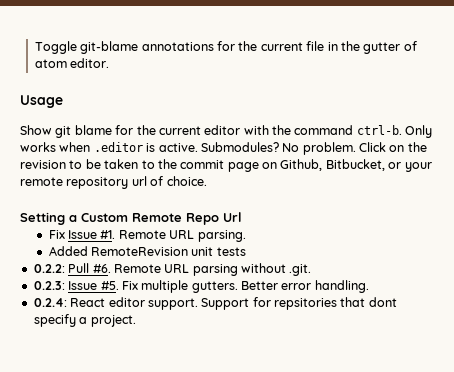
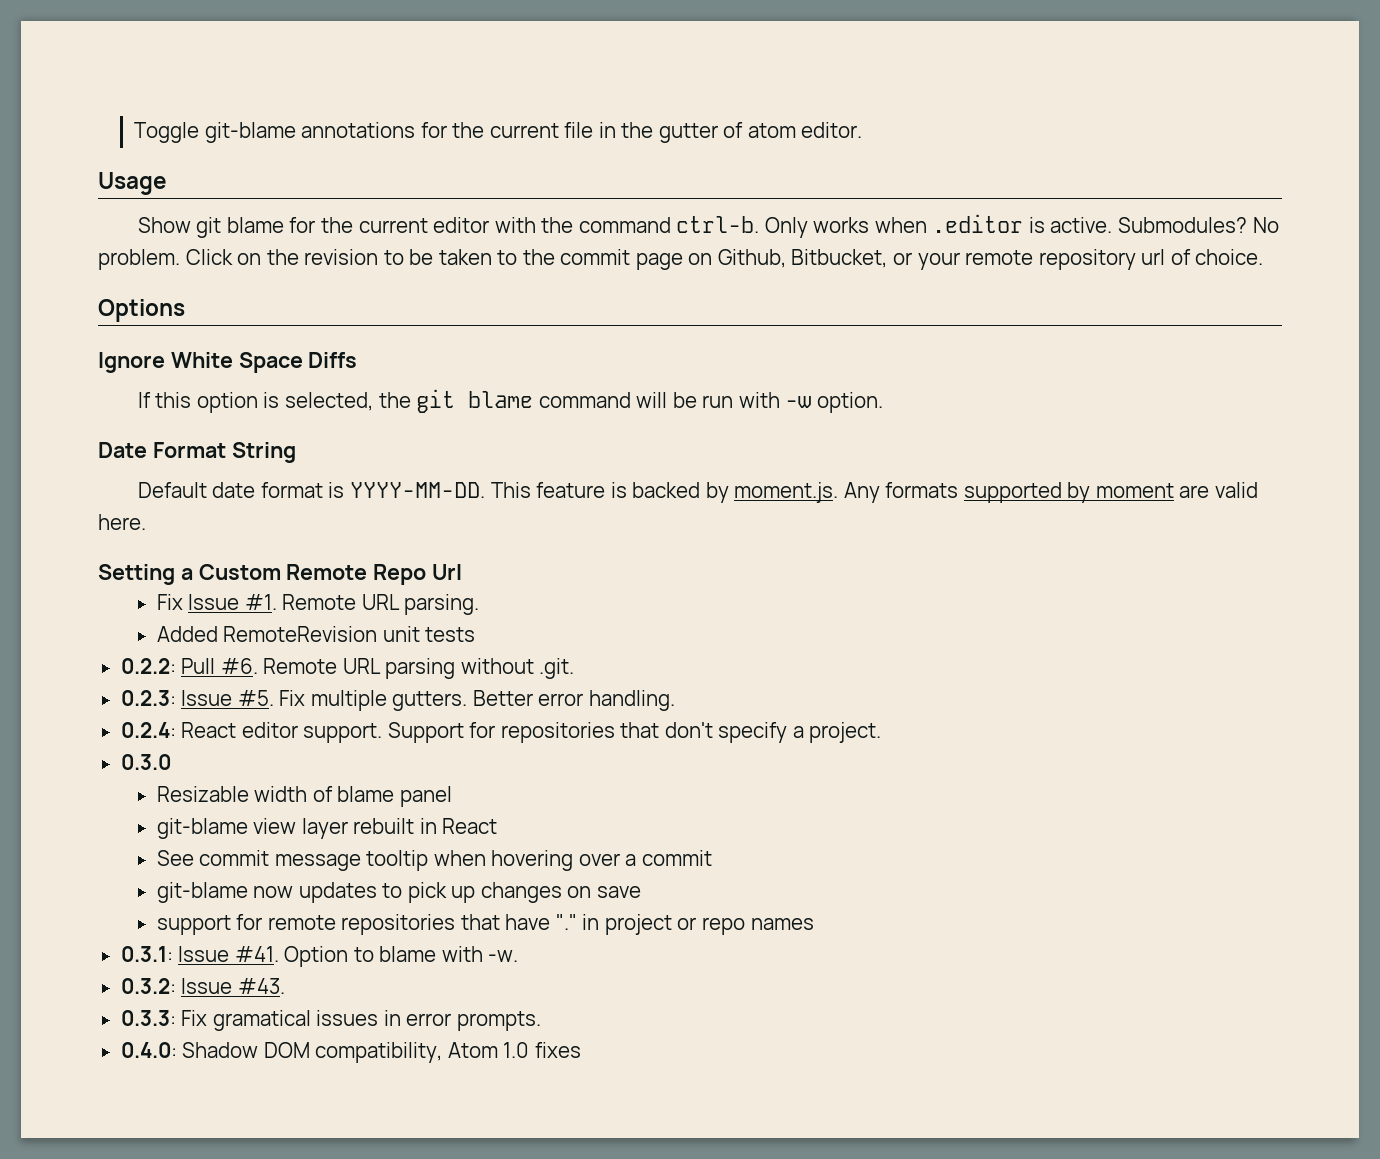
+ Options
+ Ignore White Space Diffs
+ If this option is selected, the git blame command will be run with -w option.
+ Date Format String
+ Default date format is YYYY-MM-DD. This feature is backed by moment.js. Any formats supported by moment are valid here.
- Support for repsitories that dont specify a project.
+ Support for repositories that don't specify a project.
+ 0.3.0
+ Resizable width of blame panel
+ git-blame view layer rebuilt in React
+ See commit message tooltip when hovering over a commit
+ git-blame now updates to pick up changes on save
+ support for remote repositories that have "." in project or repo names
+ 0.3.1: Issue #41. Option to blame with -w.
+ 0.3.2: Issue #43.
+ 0.3.3: Fix gramatical issues in error prompts.
+ 0.4.0: Shadow DOM compatibility, Atom 1.0 fixes

